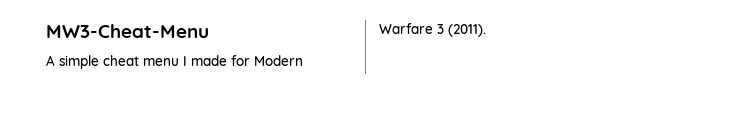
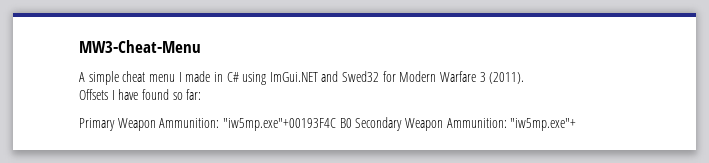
- A simple cheat menu I made for Modern Warfare 3 (2011).
+ A simple cheat menu I made in C# using ImGui.NET and Swed32 for Modern Warfare 3 (2011).
+ Offsets I have found so far:
+ Primary Weapon Ammunition: "iw5mp.exe"+00193F4C B0 Secondary Weapon Ammunition: "iw5mp.exe"+

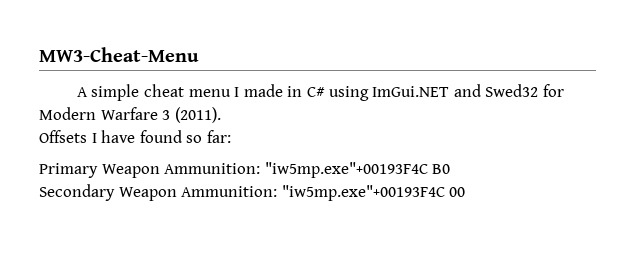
- Primary Weapon Ammunition: "iw5mp.exe"+00193F4C B0 Secondary Weapon Ammunition: "iw5mp.exe"+
+ Primary Weapon Ammunition: "iw5mp.exe"+00193F4C B0
+ Secondary Weapon Ammunition: "iw5mp.exe"+00193F4C 00

